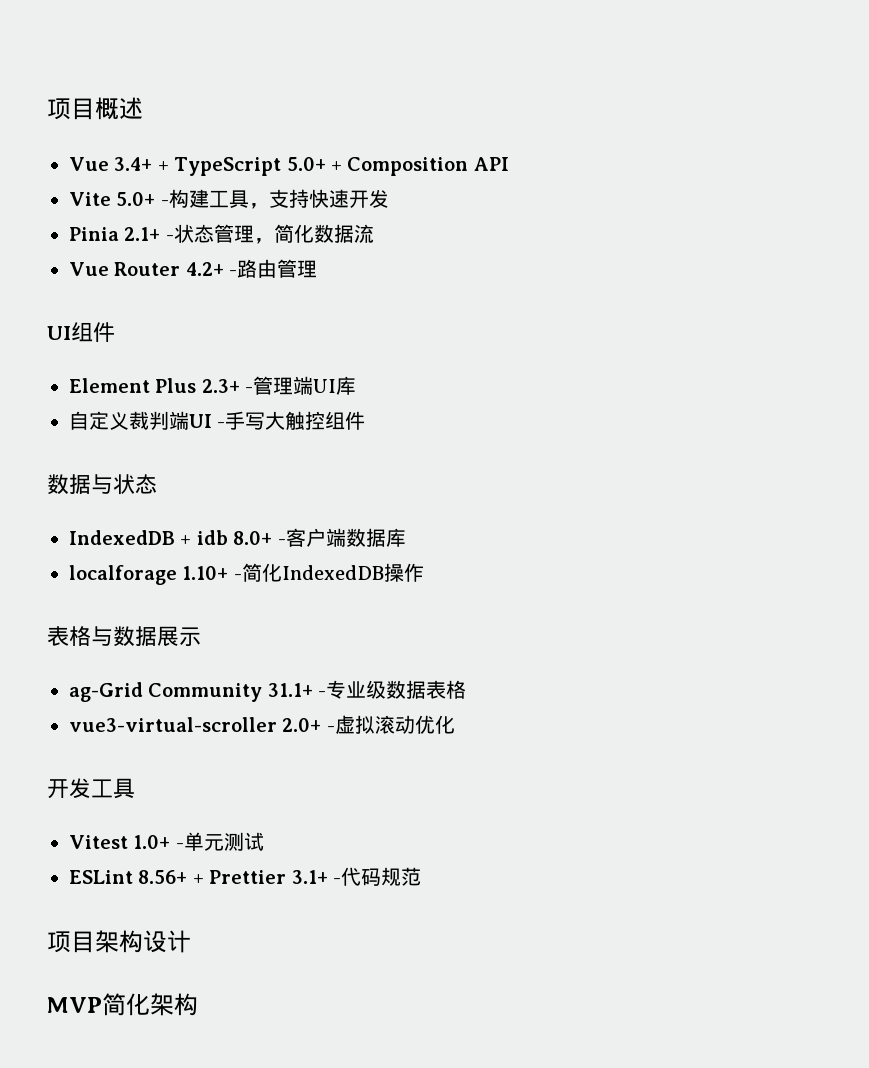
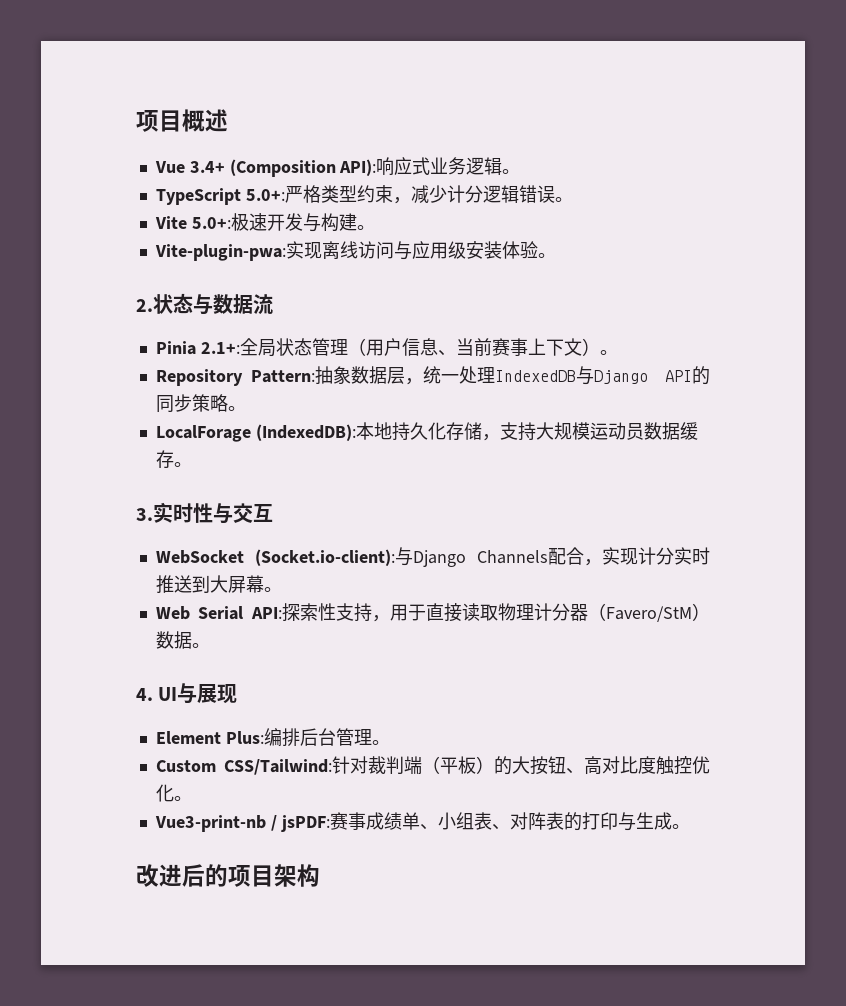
- Vue 3.4+ + TypeScript 5.0+ + Composition API
- Vite 5.0+ -构建工具，支持快速开发
- Pinia 2.1+ -状态管理，简化数据流
- Vue Router 4.2+ -路由管理
- UI组件
- Element Plus 2.3+ -管理端UI库
- 自定义裁判端UI -手写大触控组件
- 数据与状态
- IndexedDB + idb 8.0+ -客户端数据库
- localforage 1.10+ -简化IndexedDB操作
- 表格与数据展示
- ag-Grid Community 31.1+ -专业级数据表格
- vue3-virtual-scroller 2.0+ -虚拟滚动优化
- 开发工具
- Vitest 1.0+ -单元测试
- ESLint 8.56+ + Prettier 3.1+ -代码规范
- 项目架构设计
- MVP简化架构
+ Vue 3.4+ (Composition API):响应式业务逻辑。
+ TypeScript 5.0+:严格类型约束，减少计分逻辑错误。
+ Vite 5.0+:极速开发与构建。
+ Vite-plugin-pwa:实现离线访问与应用级安装体验。
+ 2.状态与数据流
+ Pinia 2.1+:全局状态管理（用户信息、当前赛事上下文）。
+ Repository Pattern:抽象数据层，统一处理IndexedDB与Django API的同步策略。
+ LocalForage (IndexedDB):本地持久化存储，支持大规模运动员数据缓存。
+ 3.实时性与交互
+ WebSocket (Socket.io-client):与Django Channels配合，实现计分实时推送到大屏幕。
+ Web Serial API:探索性支持，用于直接读取物理计分器（Favero/StM）数据。
+ 4. UI与展现
+ Element Plus:编排后台管理。
+ Custom CSS/Tailwind:针对裁判端（平板）的大按钮、高对比度触控优化。
+ Vue3-print-nb / jsPDF:赛事成绩单、小组表、对阵表的打印与生成。
+ 改进后的项目架构

